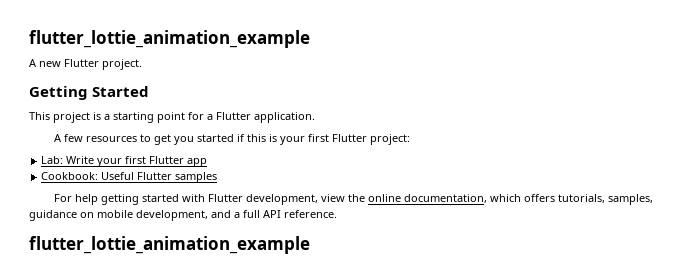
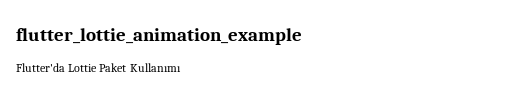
- A new Flutter project.
- Getting Started
- This project is a starting point for a Flutter application.
- A few resources to get you started if this is your first Flutter project:
- Lab: Write your first Flutter app
- Cookbook: Useful Flutter samples
- For help getting started with Flutter development, view the online documentation, which offers tutorials, samples, guidance on mobile development, and a full API reference.
- flutter_lottie_animation_example
+ Flutter'da Lottie Paket Kullanımı

